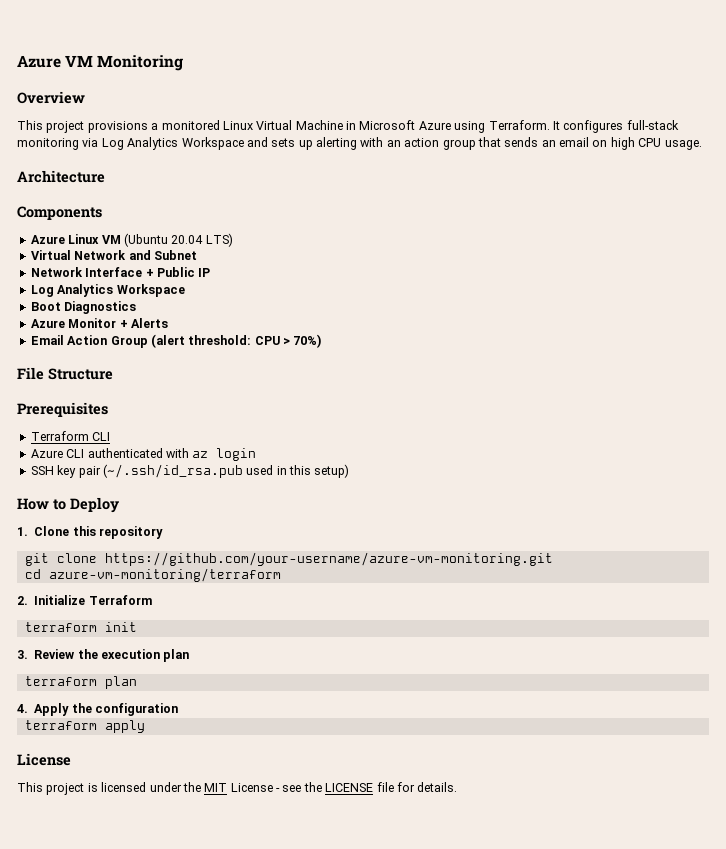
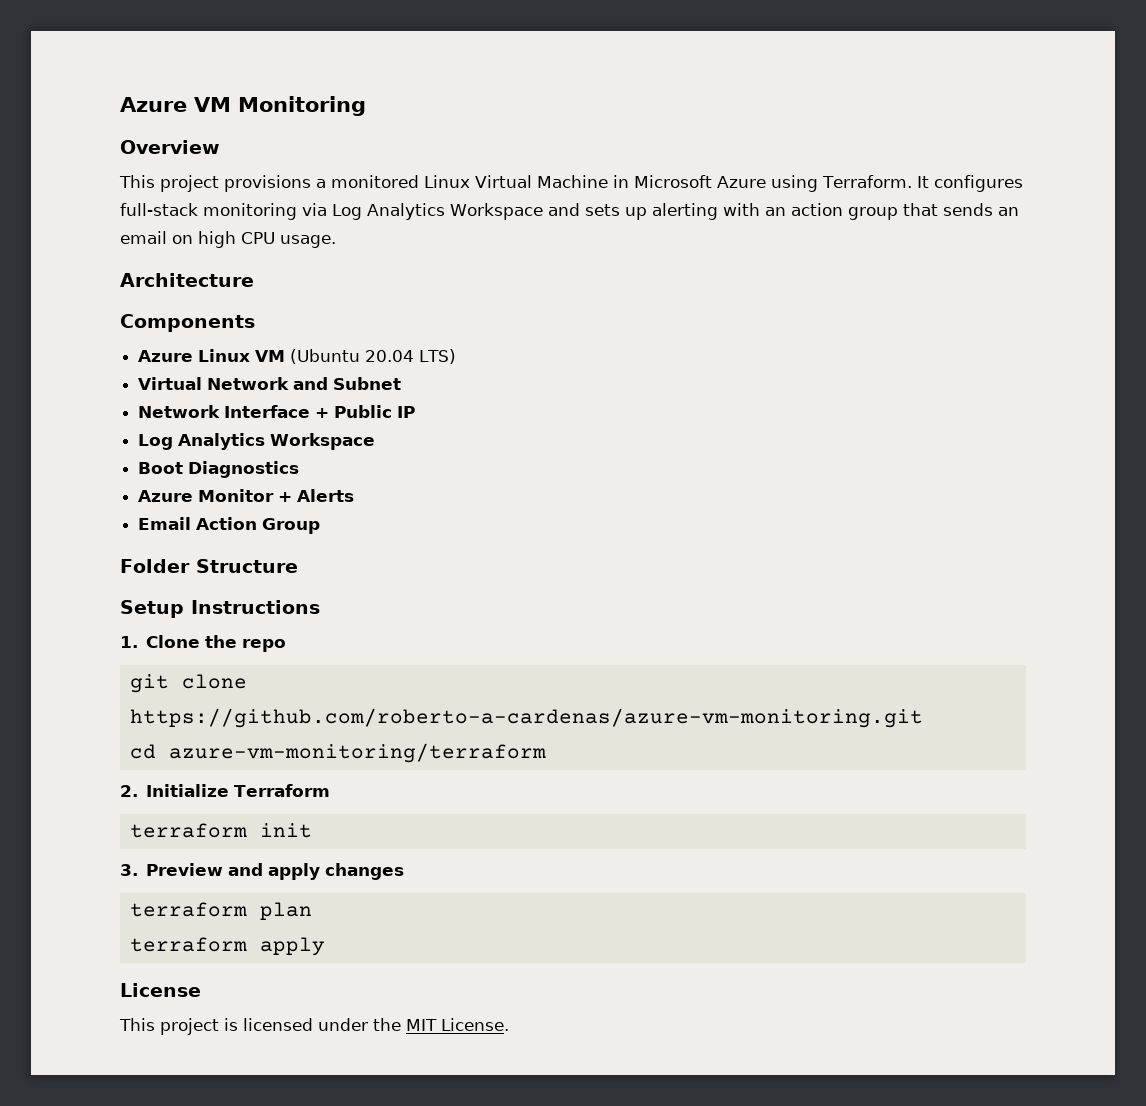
- Email Action Group (alert threshold: CPU > 70%)
- File Structure
- Prerequisites
- Terraform CLI
- Azure CLI authenticated with az login
- SSH key pair (~/.ssh/id_rsa.pub used in this setup)
- How to Deploy
+ Email Action Group
+ Folder Structure
+ Setup Instructions
- 1. Clone this repository
+ 1. Clone the repo
- git clone https://github.com/your-username/azure-vm-monitoring.git
+ git clone https://github.com/roberto-a-cardenas/azure-vm-monitoring.git
- 3. Review the execution plan
+ 3. Preview and apply changes
  terraform plan
- 4. Apply the configuration
- This project is licensed under the MIT License - see the LICENSE file for details.
+ This project is licensed under the MIT License.

